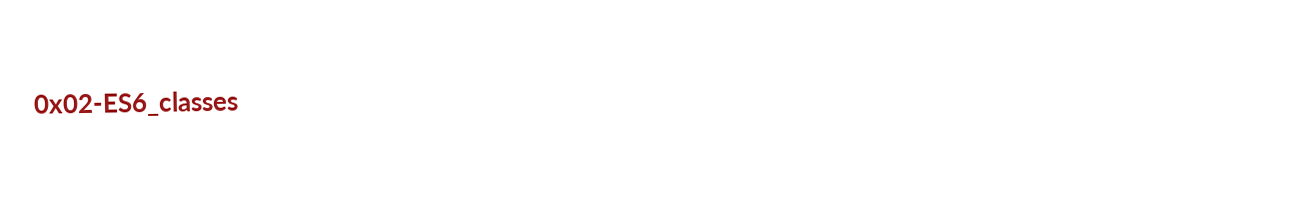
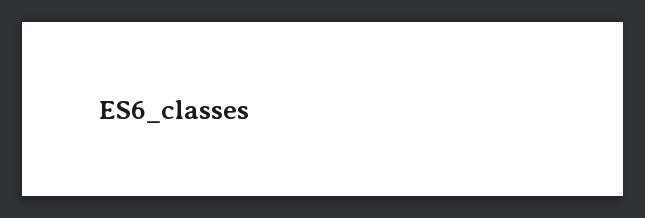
- 0x02-ES6_classes
+ ES6_classes

